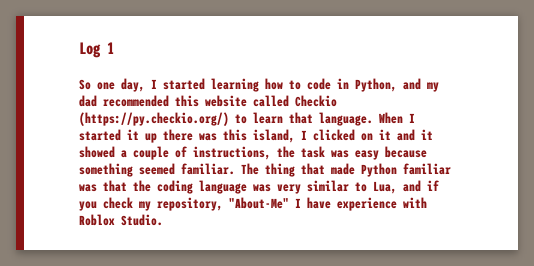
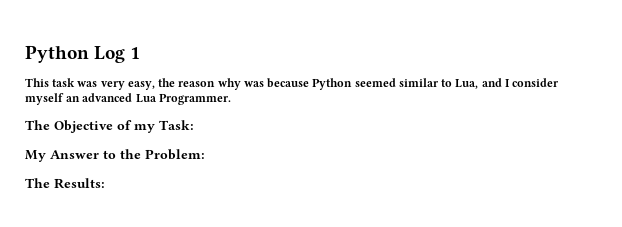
- Log 1
+ Python Log 1
- So one day, I started learning how to code in Python, and my dad recommended this website called Checkio (https://py.checkio.org/) to learn that language. When I started it up there was this island, I clicked on it and it showed a couple of instructions, the task was easy because something seemed familiar. The thing that made Python familiar was that the coding language was very similar to Lua, and if you check my repository, "About-Me" I have experience with Roblox Studio.
+ This task was very easy, the reason why was because Python seemed similar to Lua, and I consider myself an advanced Lua Programmer.
+ The Objective of my Task:
+ My Answer to the Problem:
+ The Results:

